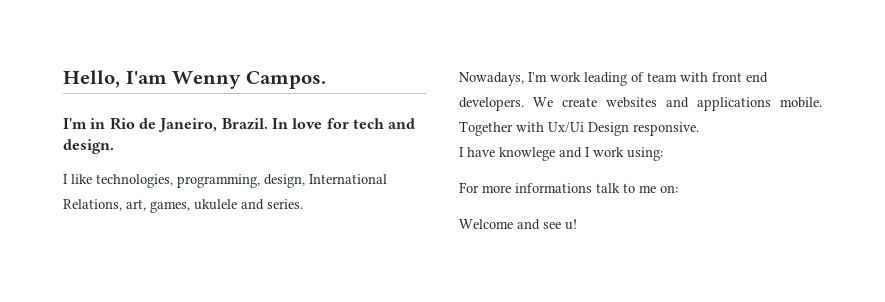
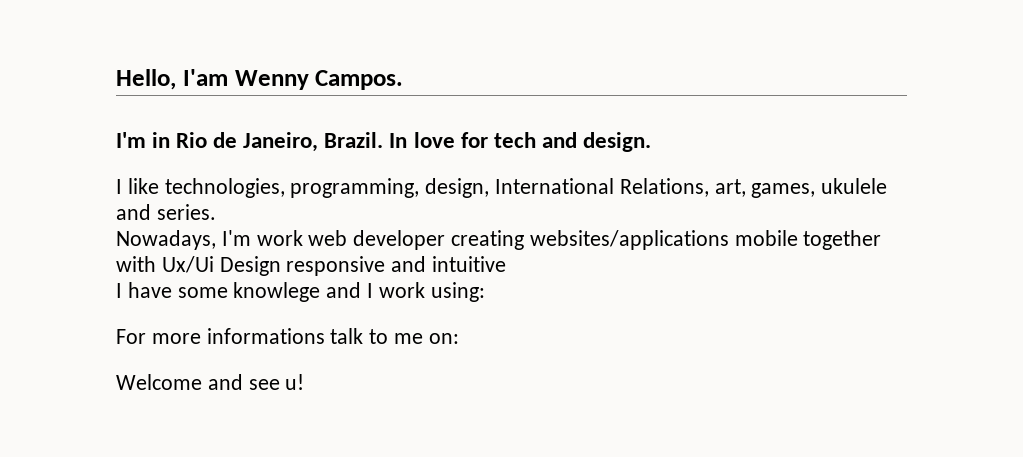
- Nowadays, I'm work leading of team with front end developers. We create websites and applications mobile. Together with Ux/Ui Design responsive.
+ Nowadays, I'm work web developer creating websites/applications mobile together with Ux/Ui Design responsive and intuitive
- I have knowlege and I work using:
+ I have some knowlege and I work using:

